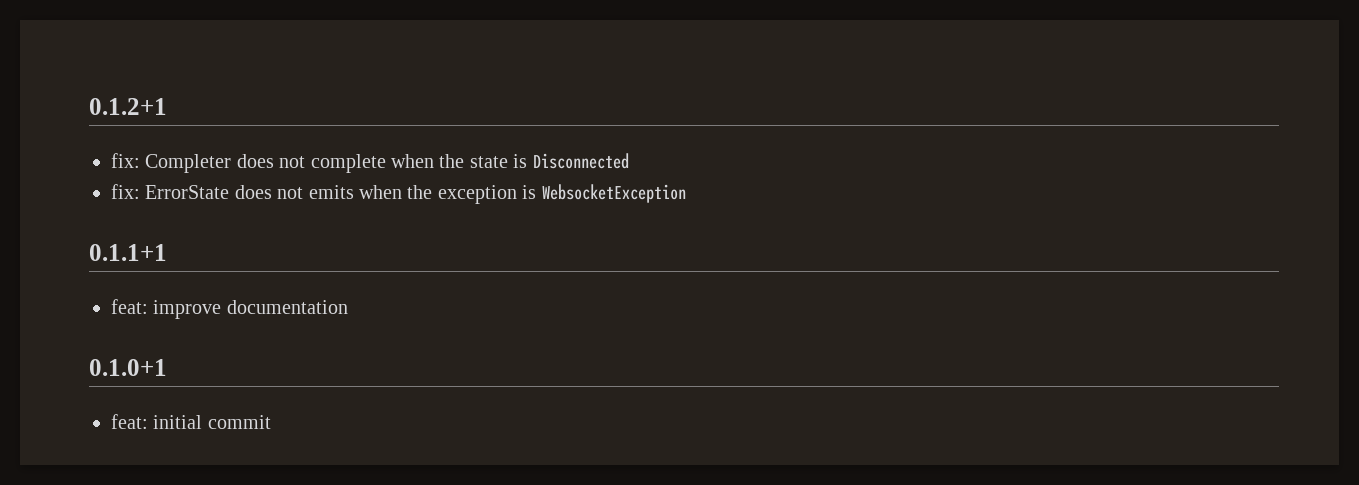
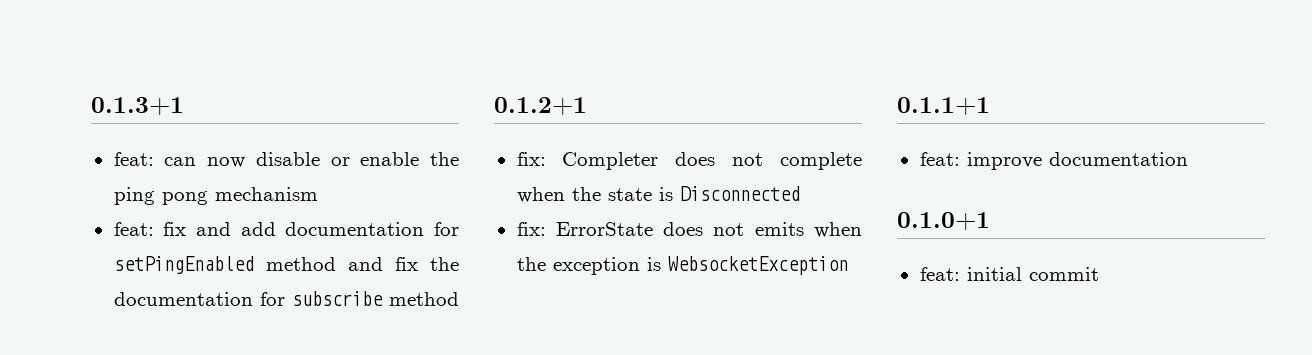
+ 0.1.3+1
+ feat: can now disable or enable the ping pong mechanism
+ feat: fix and add documentation for setPingEnabled method and fix the documentation for subscribe method

